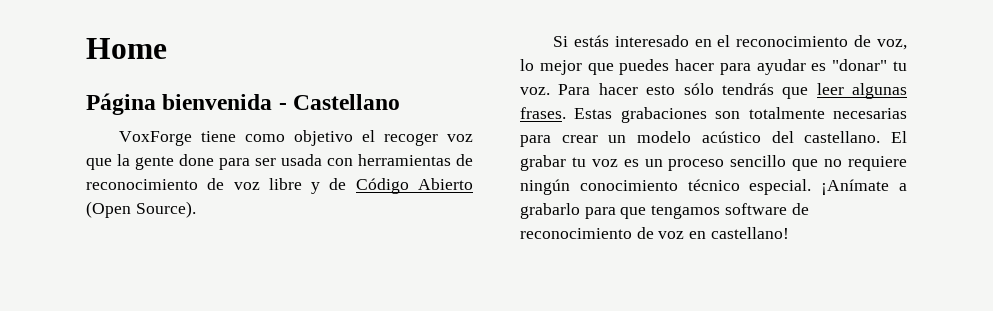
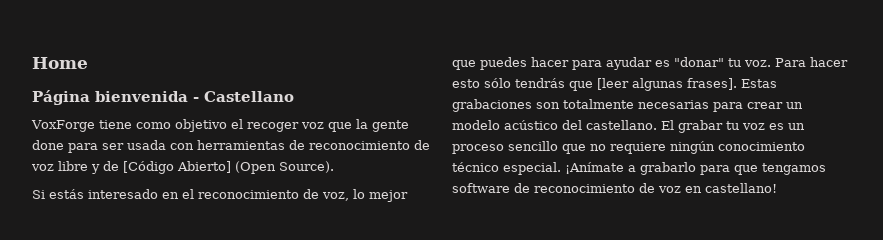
- VoxForge tiene como objetivo el recoger voz que la gente done para ser usada con herramientas de reconocimiento de voz libre y de Código Abierto (Open Source).
+ VoxForge tiene como objetivo el recoger voz que la gente done para ser usada con herramientas de reconocimiento de voz libre y de [Código Abierto] (Open Source).
- Para hacer esto sólo tendrás que leer algunas frases.
+ Para hacer esto sólo tendrás que [leer algunas frases].

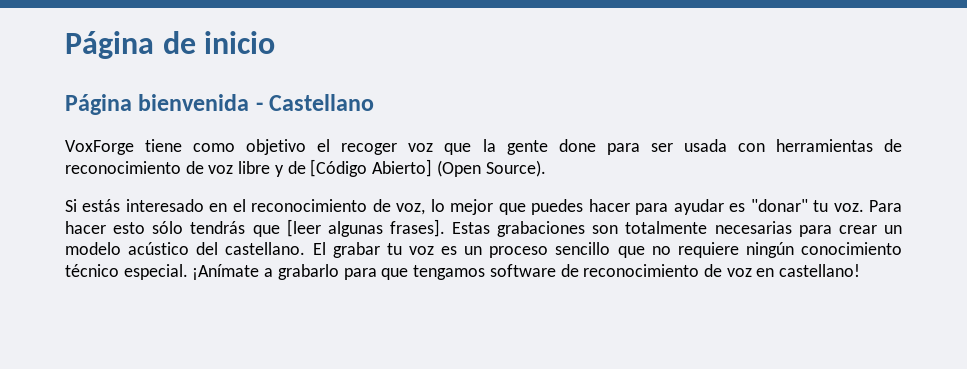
- Home
+ Página de inicio

